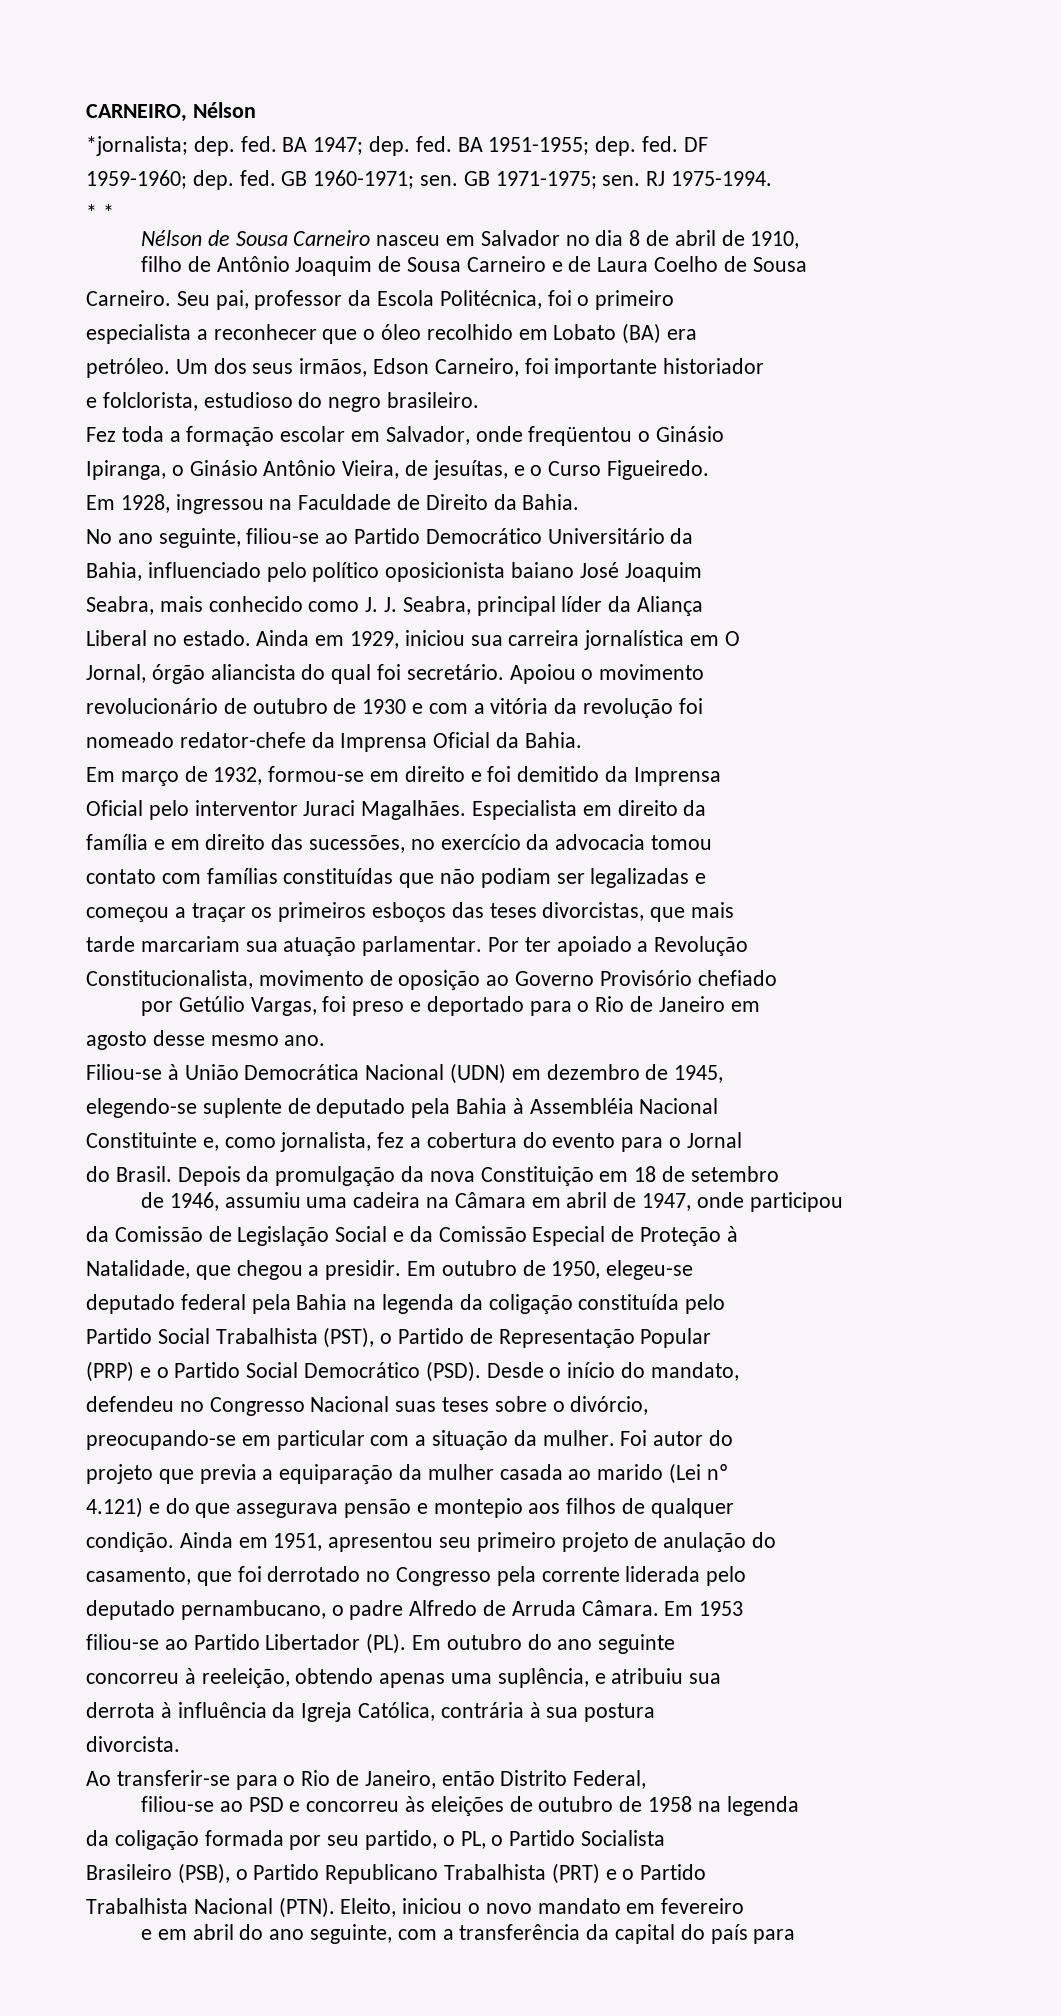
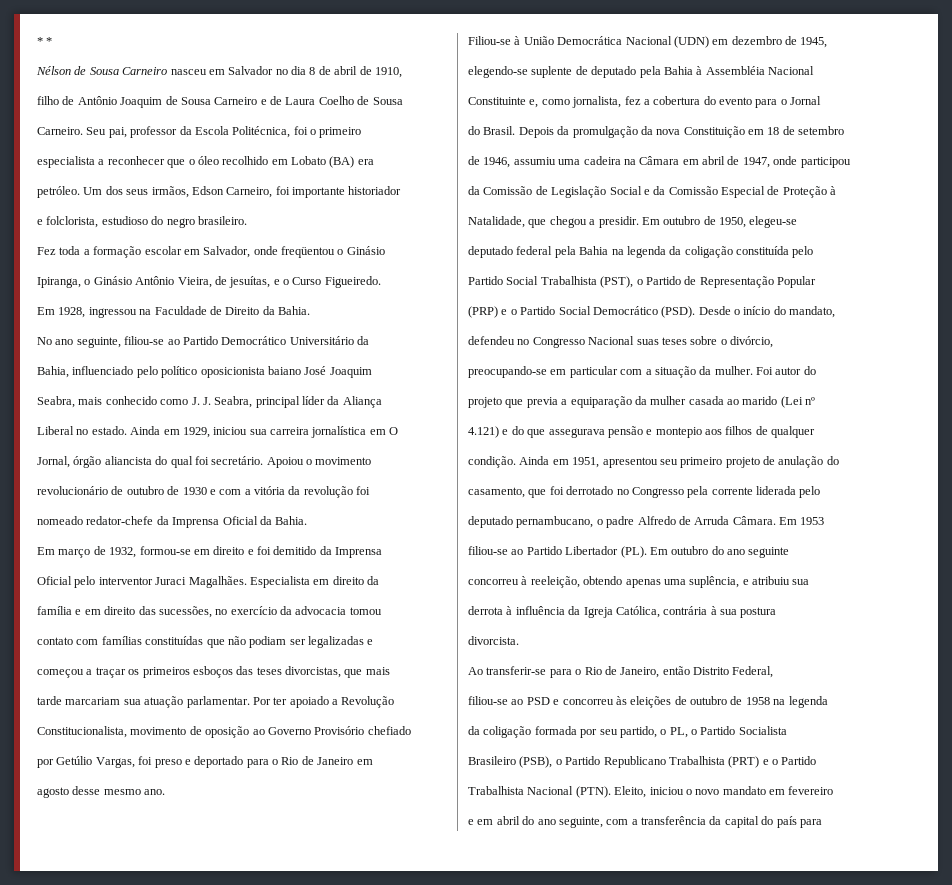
- CARNEIRO, Nélson
- *jornalista; dep. fed. BA 1947; dep. fed. BA 1951-1955; dep. fed. DF
- 1959-1960; dep. fed. GB 1960-1971; sen. GB 1971-1975; sen. RJ 1975-1994.

